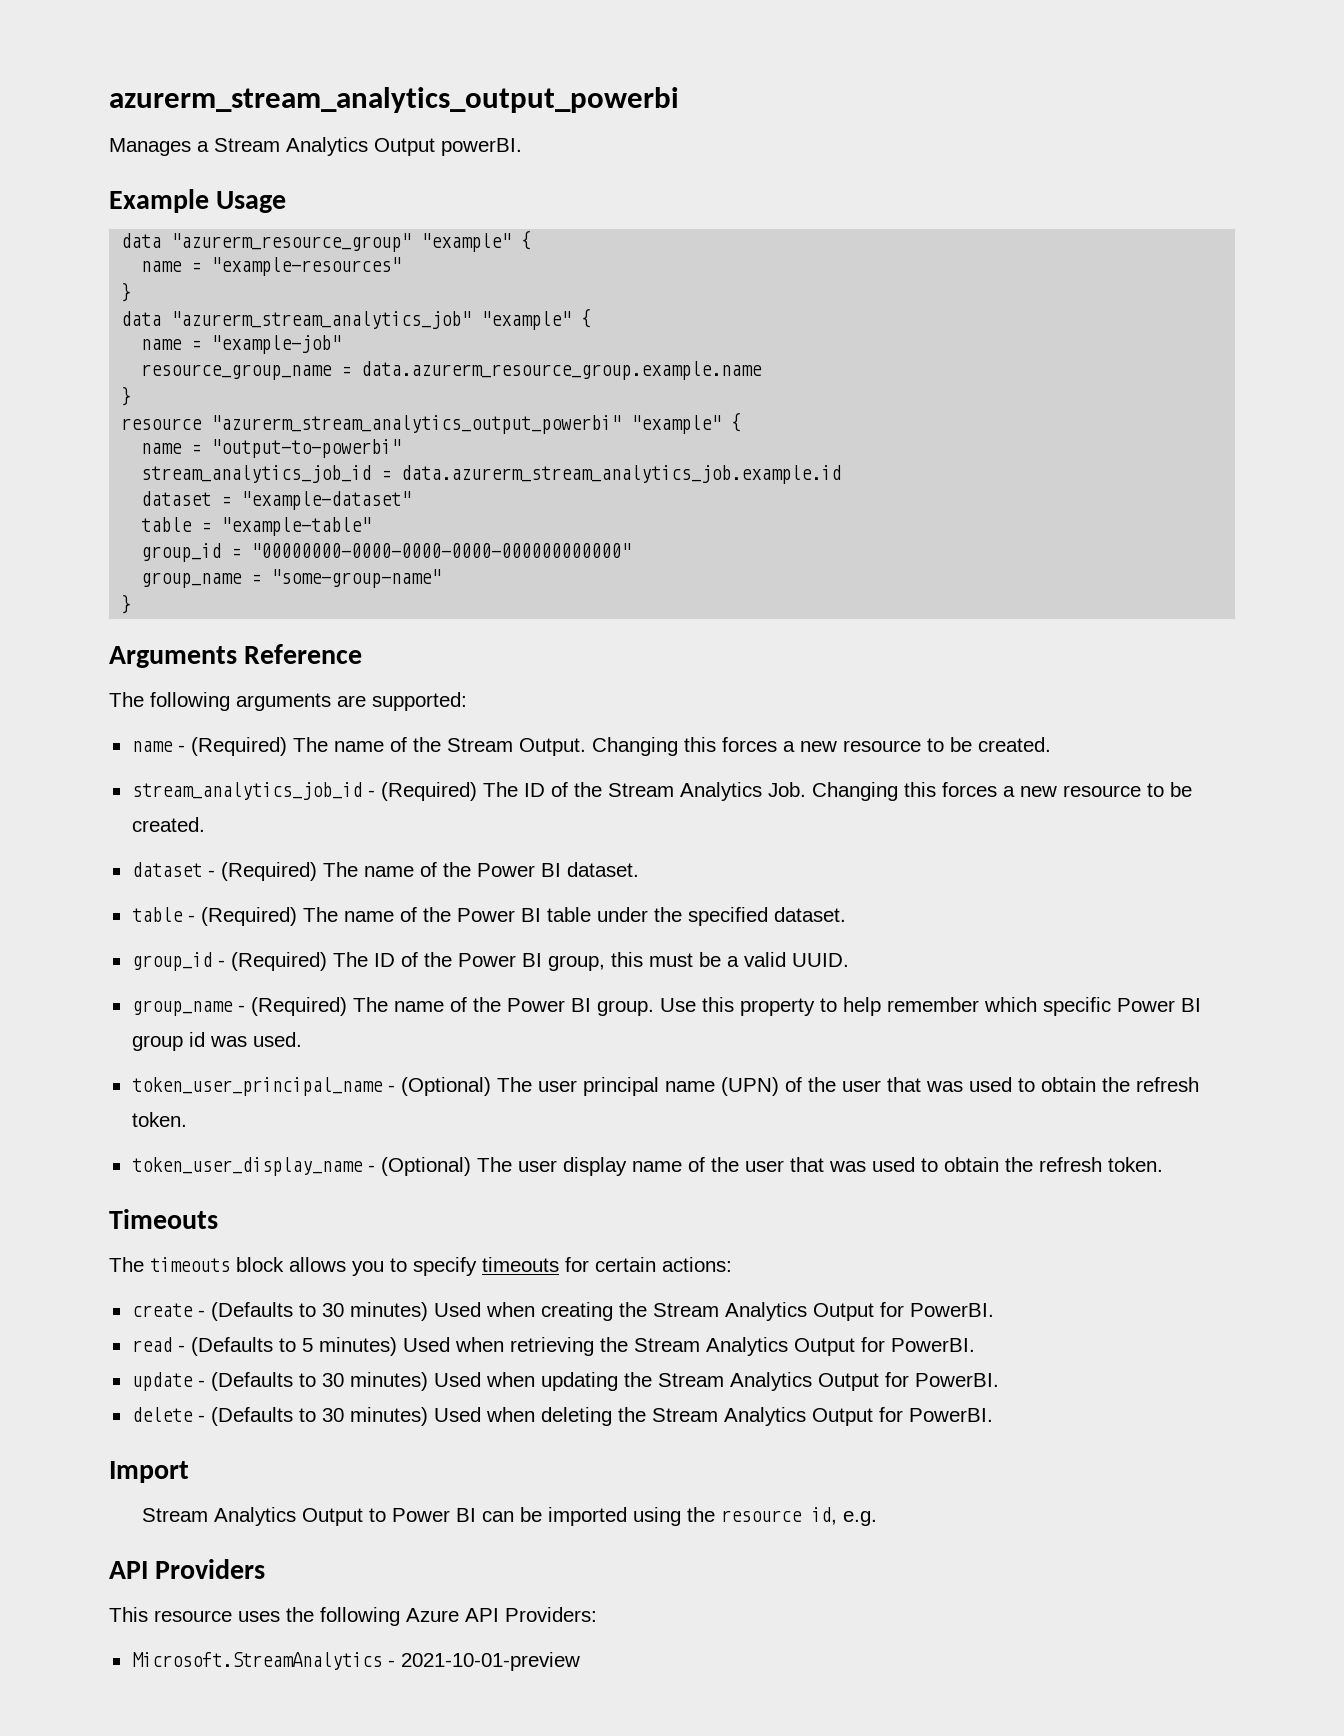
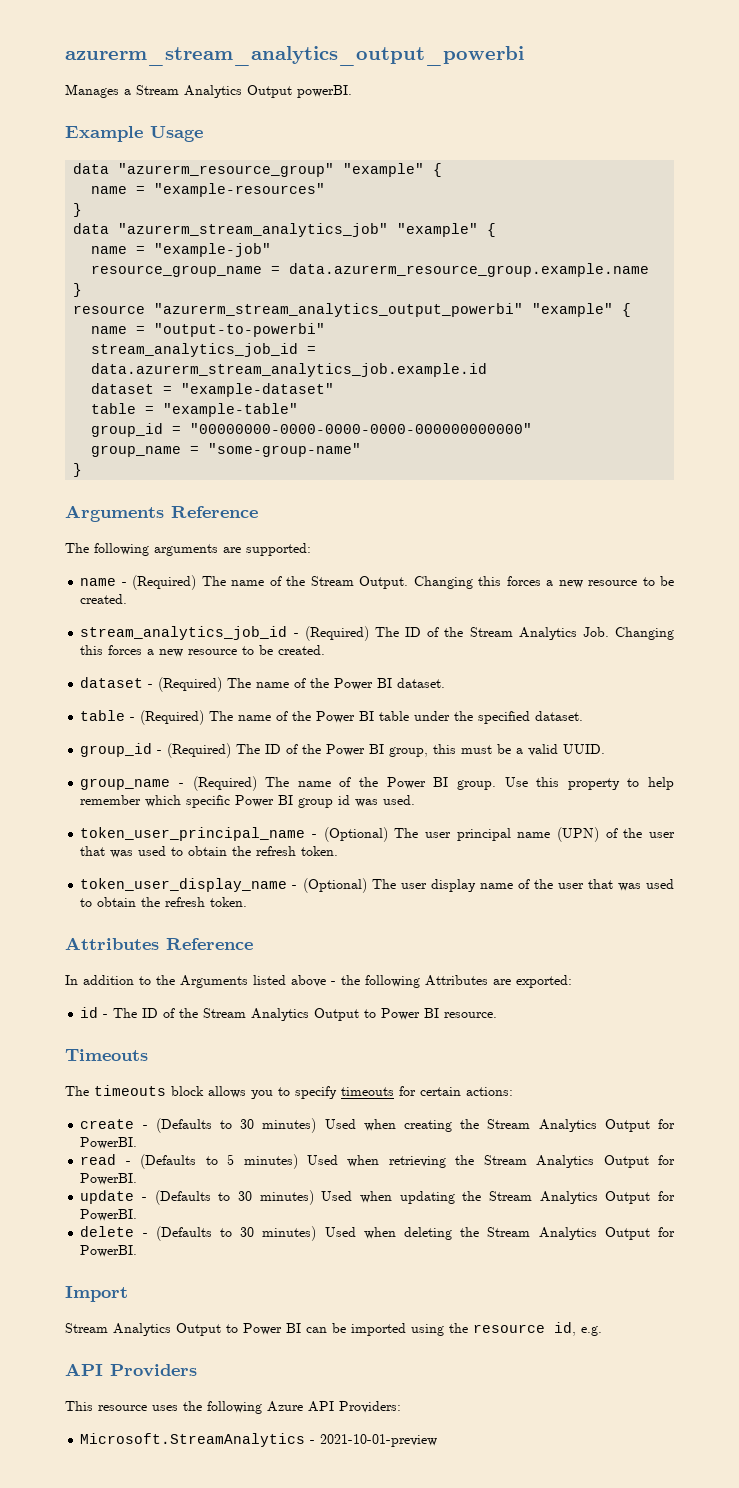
+ Attributes Reference
+ In addition to the Arguments listed above - the following Attributes are exported:
+ id - The ID of the Stream Analytics Output to Power BI resource.

